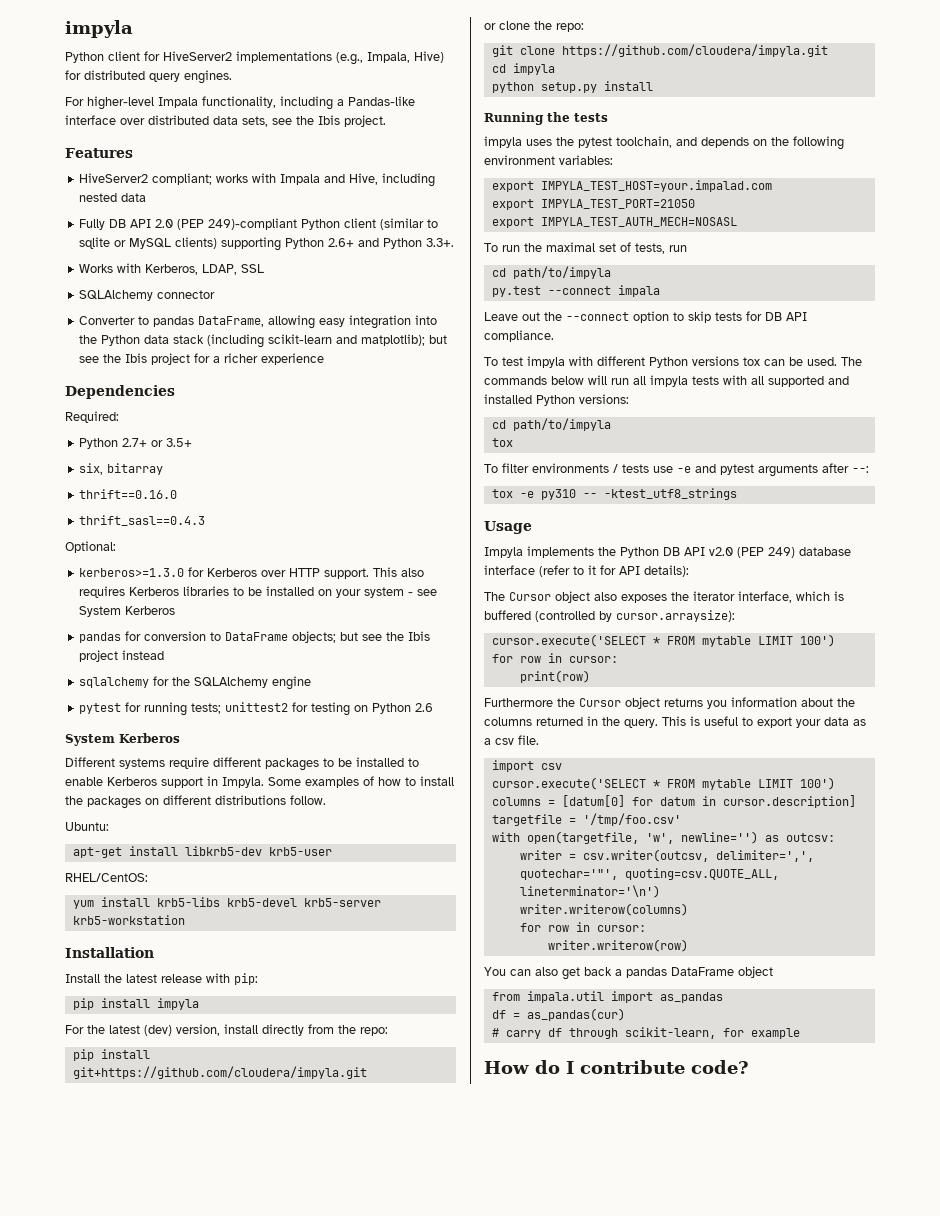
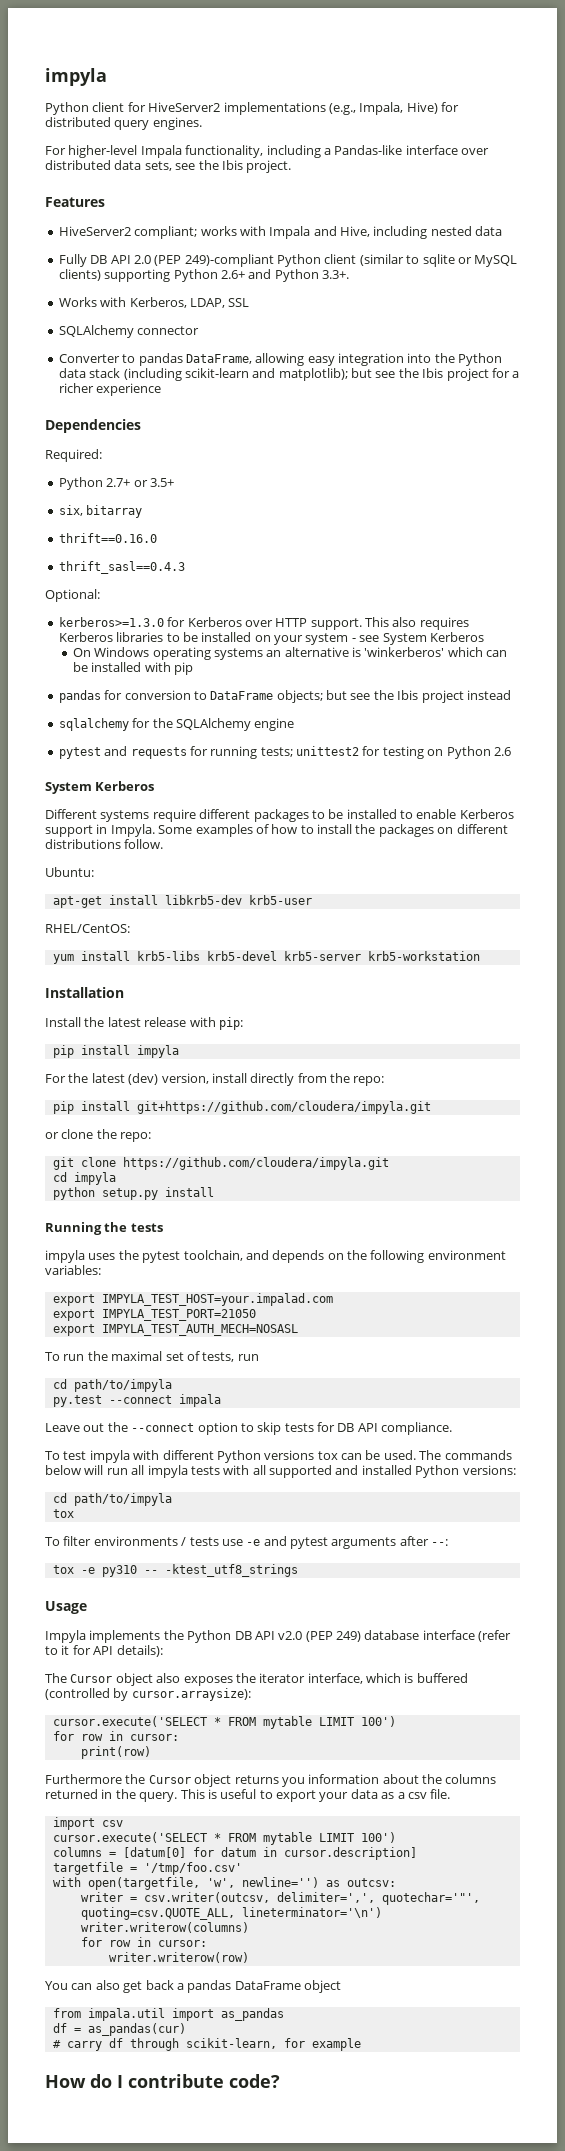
+ On Windows operating systems an alternative is 'winkerberos' which can be installed with pip
- pytest for running tests; unittest2 for testing on Python 2.6
+ pytest and requests for running tests; unittest2 for testing on Python 2.6

